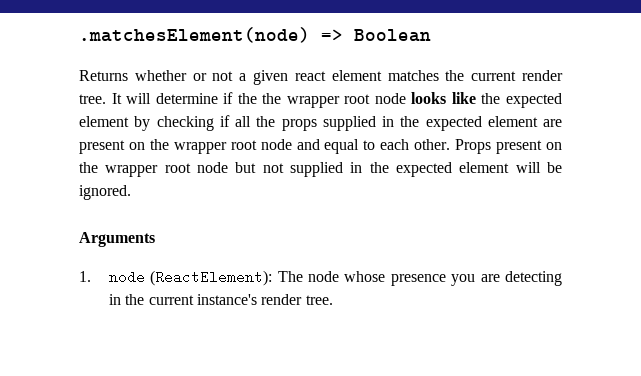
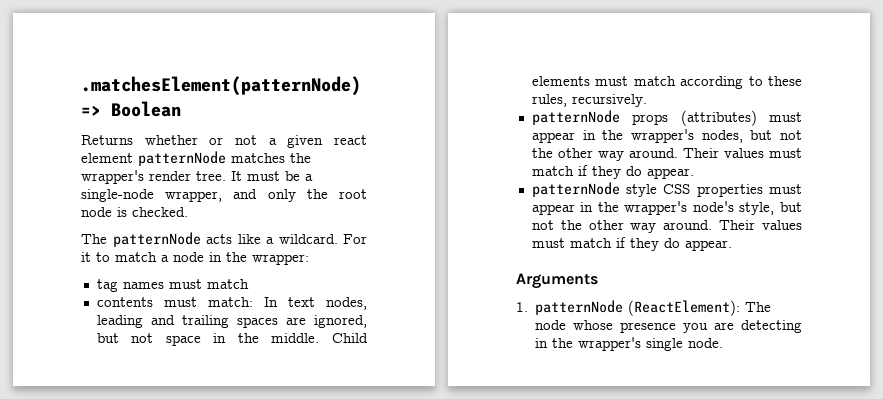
- .matchesElement(node) => Boolean
+ .matchesElement(patternNode) => Boolean
- Returns whether or not a given react element matches the current render tree.
+ Returns whether or not a given react element patternNode matches the wrapper's render tree.
- It will determine if the the wrapper root node looks like the expected element by checking if all the props supplied in the expected element are present on the wrapper root node and equal to each other. Props present on the wrapper root node but not supplied in the expected element will be ignored.
+ It must be a single-node wrapper, and only the root node is checked.
+ The patternNode acts like a wildcard. For it to match a node in the wrapper:
+ tag names must match
+ contents must match: In text nodes, leading and trailing spaces are ignored, but not space in the middle. Child elements must match according to these rules, recursively.
+ patternNode props (attributes) must appear in the wrapper's nodes, but not the other way around. Their values must match if they do appear.
+ patternNode style CSS properties must appear in the wrapper's node's style, but not the other way around. Their values must match if they do appear.
- 1. node (ReactElement): The node whose presence you are detecting in the current instance's render tree.
+ 1. patternNode (ReactElement): The node whose presence you are detecting in the wrapper's single node.

